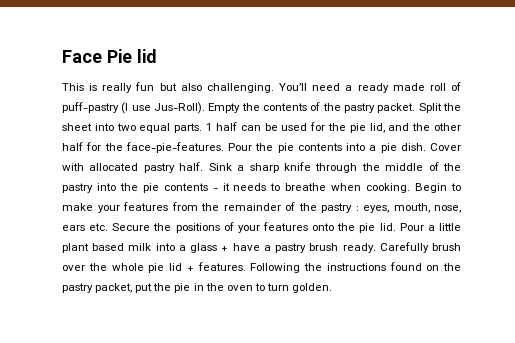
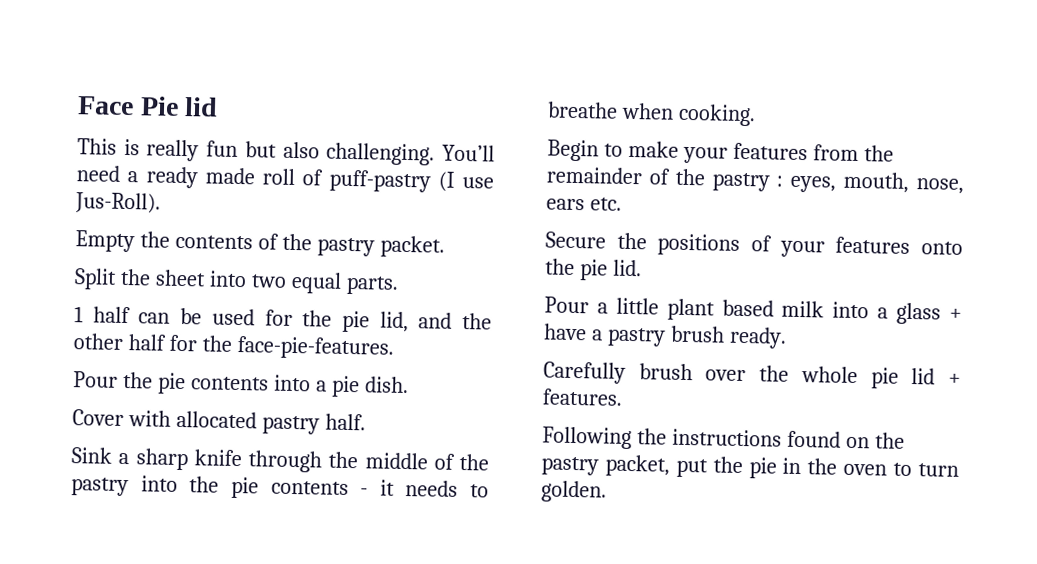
- You’ll need a ready made roll of puff-pastry (I use Jus-Roll). Empty the contents of the pastry packet. Split the sheet into two equal parts. 1 half can be used for the pie lid, and the other half for the face-pie-features. Pour the pie contents into a pie dish. Cover with allocated pastry half. Sink a sharp knife through the middle of the pastry into the pie contents - it needs to breathe when cooking. Begin to make your features from the remainder of the pastry :
+ You’ll need a ready made roll of puff-pastry (I use Jus-Roll).
+ Empty the contents of the pastry packet.
+ Split the sheet into two equal parts.
+ 1 half can be used for the pie lid, and the other half for the face-pie-features.
+ Pour the pie contents into a pie dish.
+ Cover with allocated pastry half.
+ Sink a sharp knife through the middle of the pastry into the pie contents - it needs to breathe when cooking.
+ Begin to make your features from the remainder of the pastry :
- eyes, mouth, nose, ears etc. Secure the positions of your features onto the pie lid. Pour a little plant based milk into a glass + have a pastry brush ready. Carefully brush over the whole pie lid + features. Following the instructions found on the pastry packet, put the pie in the oven to turn golden.
+ eyes, mouth, nose, ears etc.
+ Secure the positions of your features onto the pie lid.
+ Pour a little plant based milk into a glass + have a pastry brush ready.
+ Carefully brush over the whole pie lid + features.
+ Following the instructions found on the pastry packet, put the pie in the oven to turn golden.

